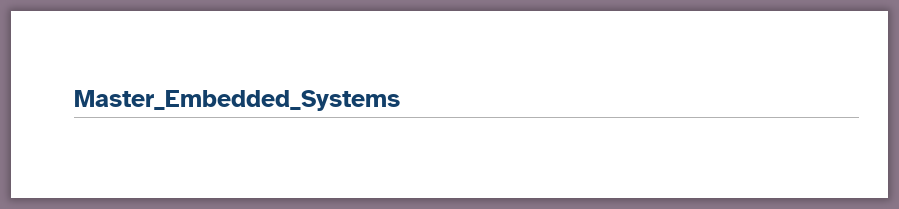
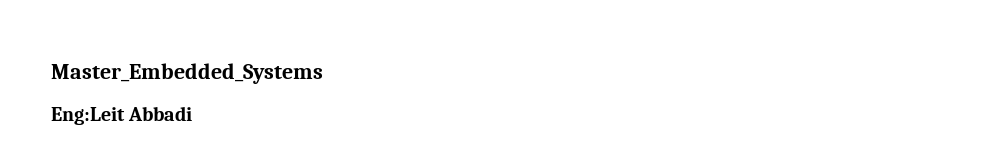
+ Eng:Leit Abbadi

